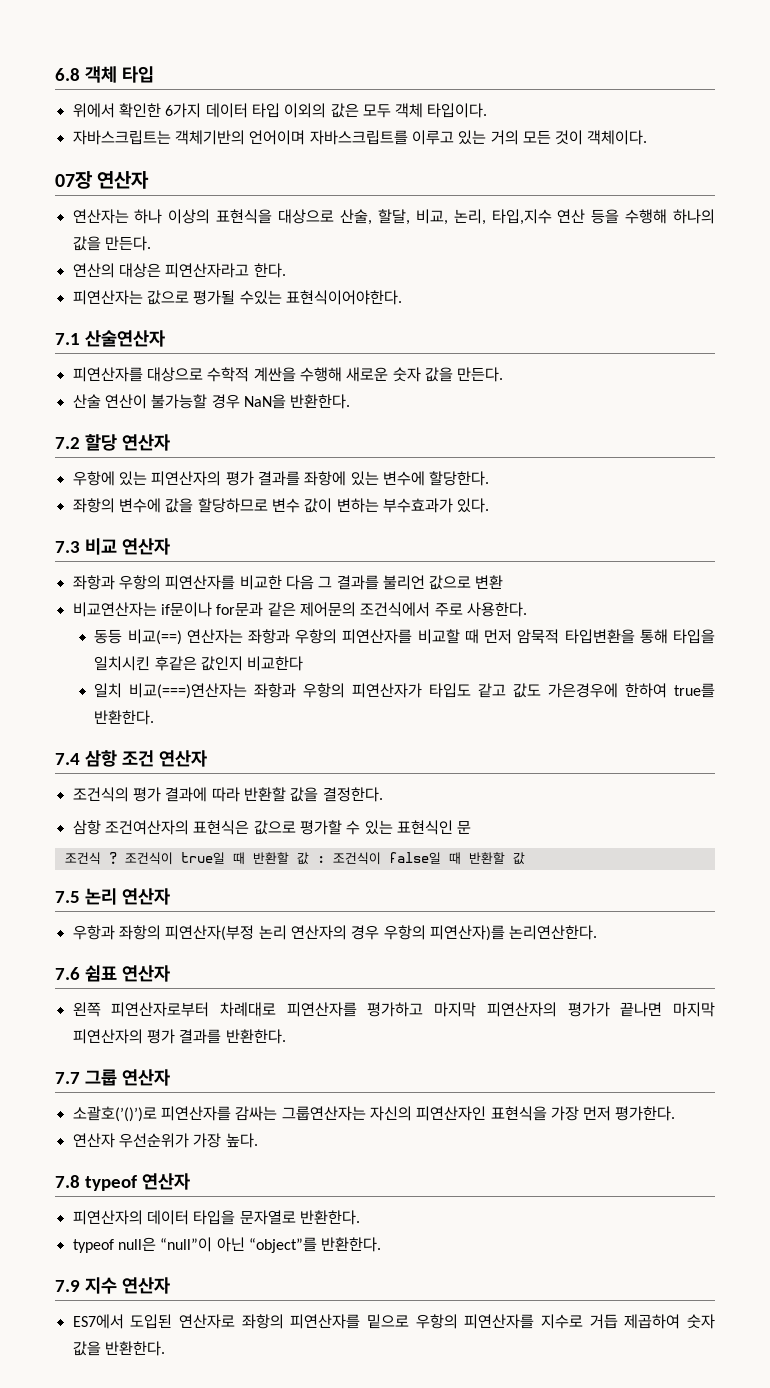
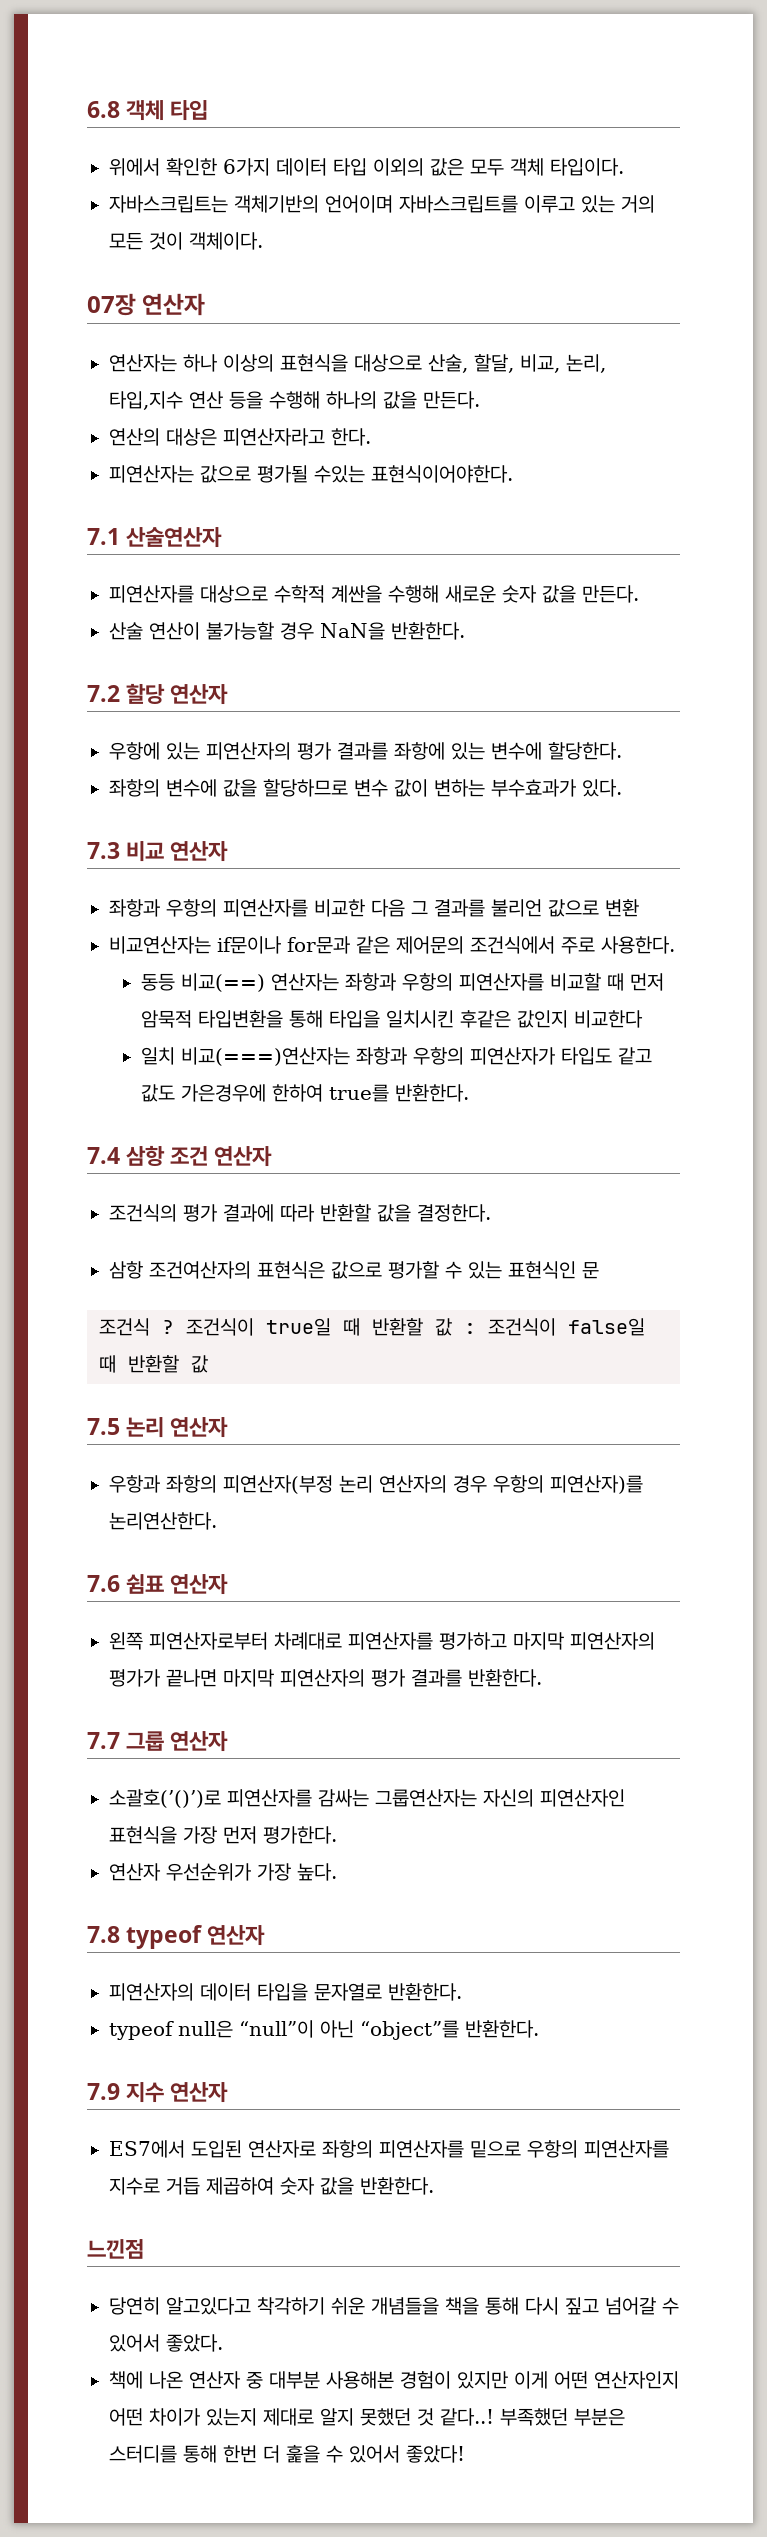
+ 느낀점
+ 당연히 알고있다고 착각하기 쉬운 개념들을 책을 통해 다시 짚고 넘어갈 수 있어서 좋았다.
+ 책에 나온 연산자 중 대부분 사용해본 경험이 있지만 이게 어떤 연산자인지 어떤 차이가 있는지 제대로 알지 못했던 것 같다..! 부족했던 부분은 스터디를 통해 한번 더 훑을 수 있어서 좋았다!

